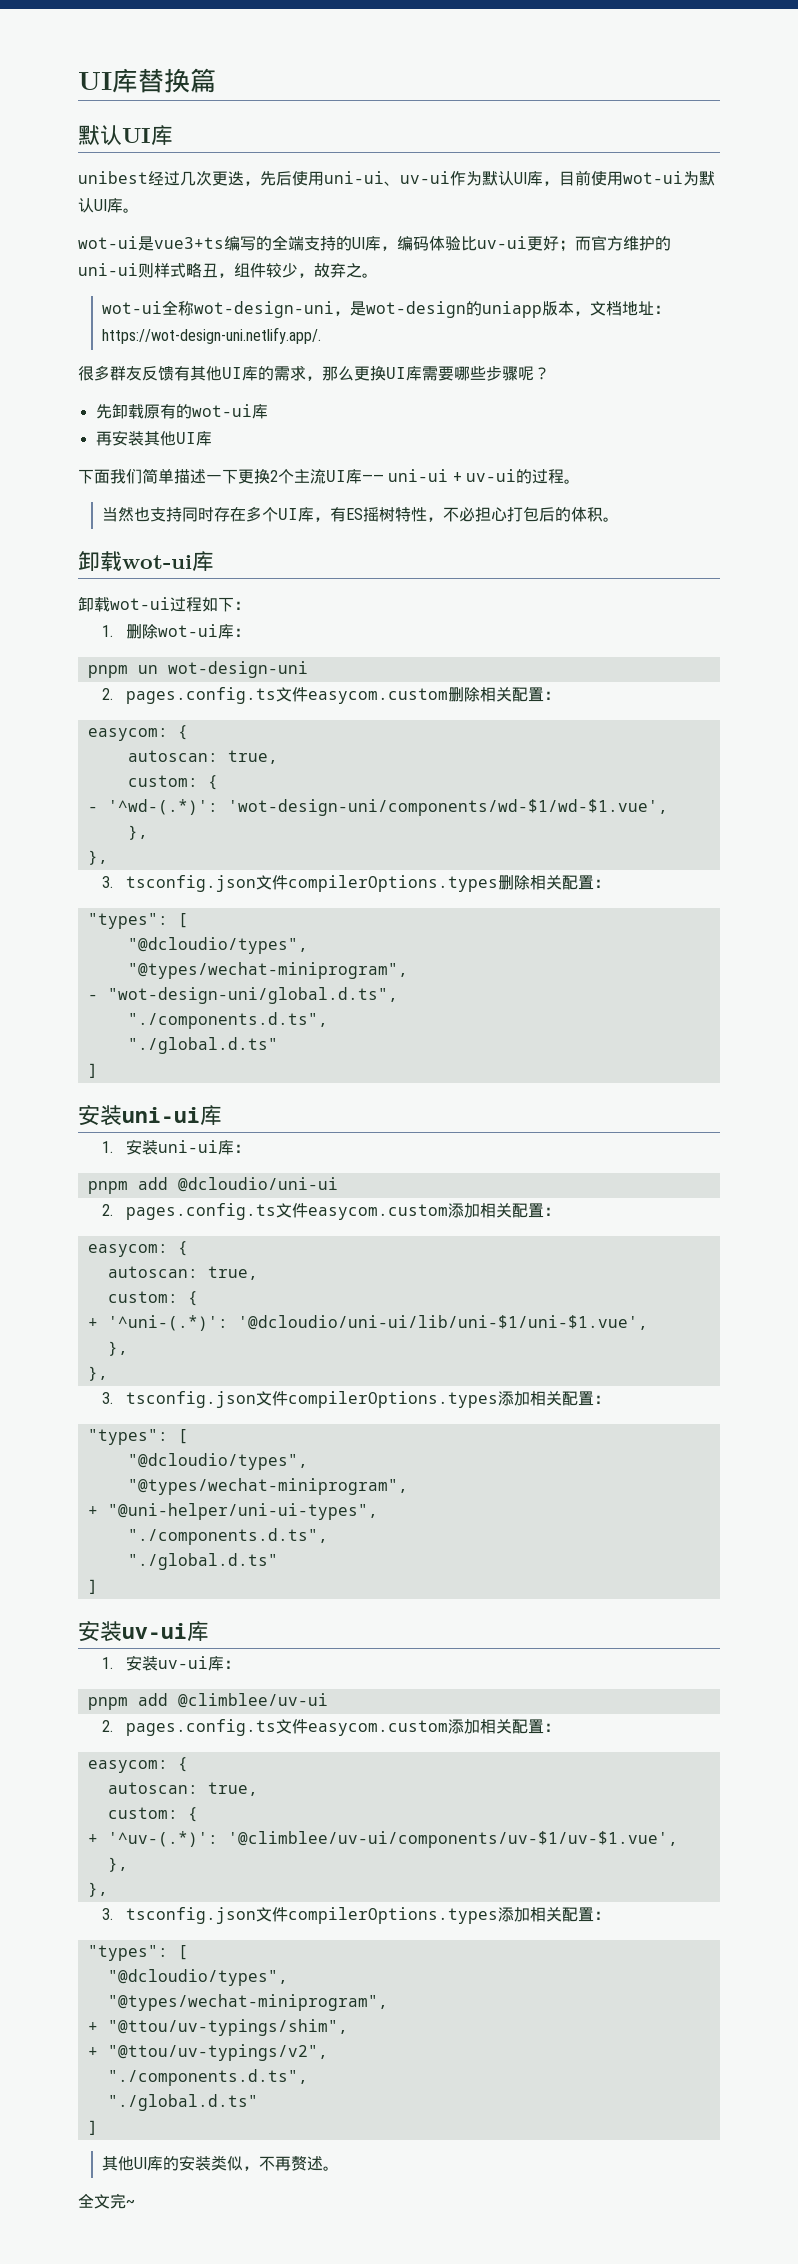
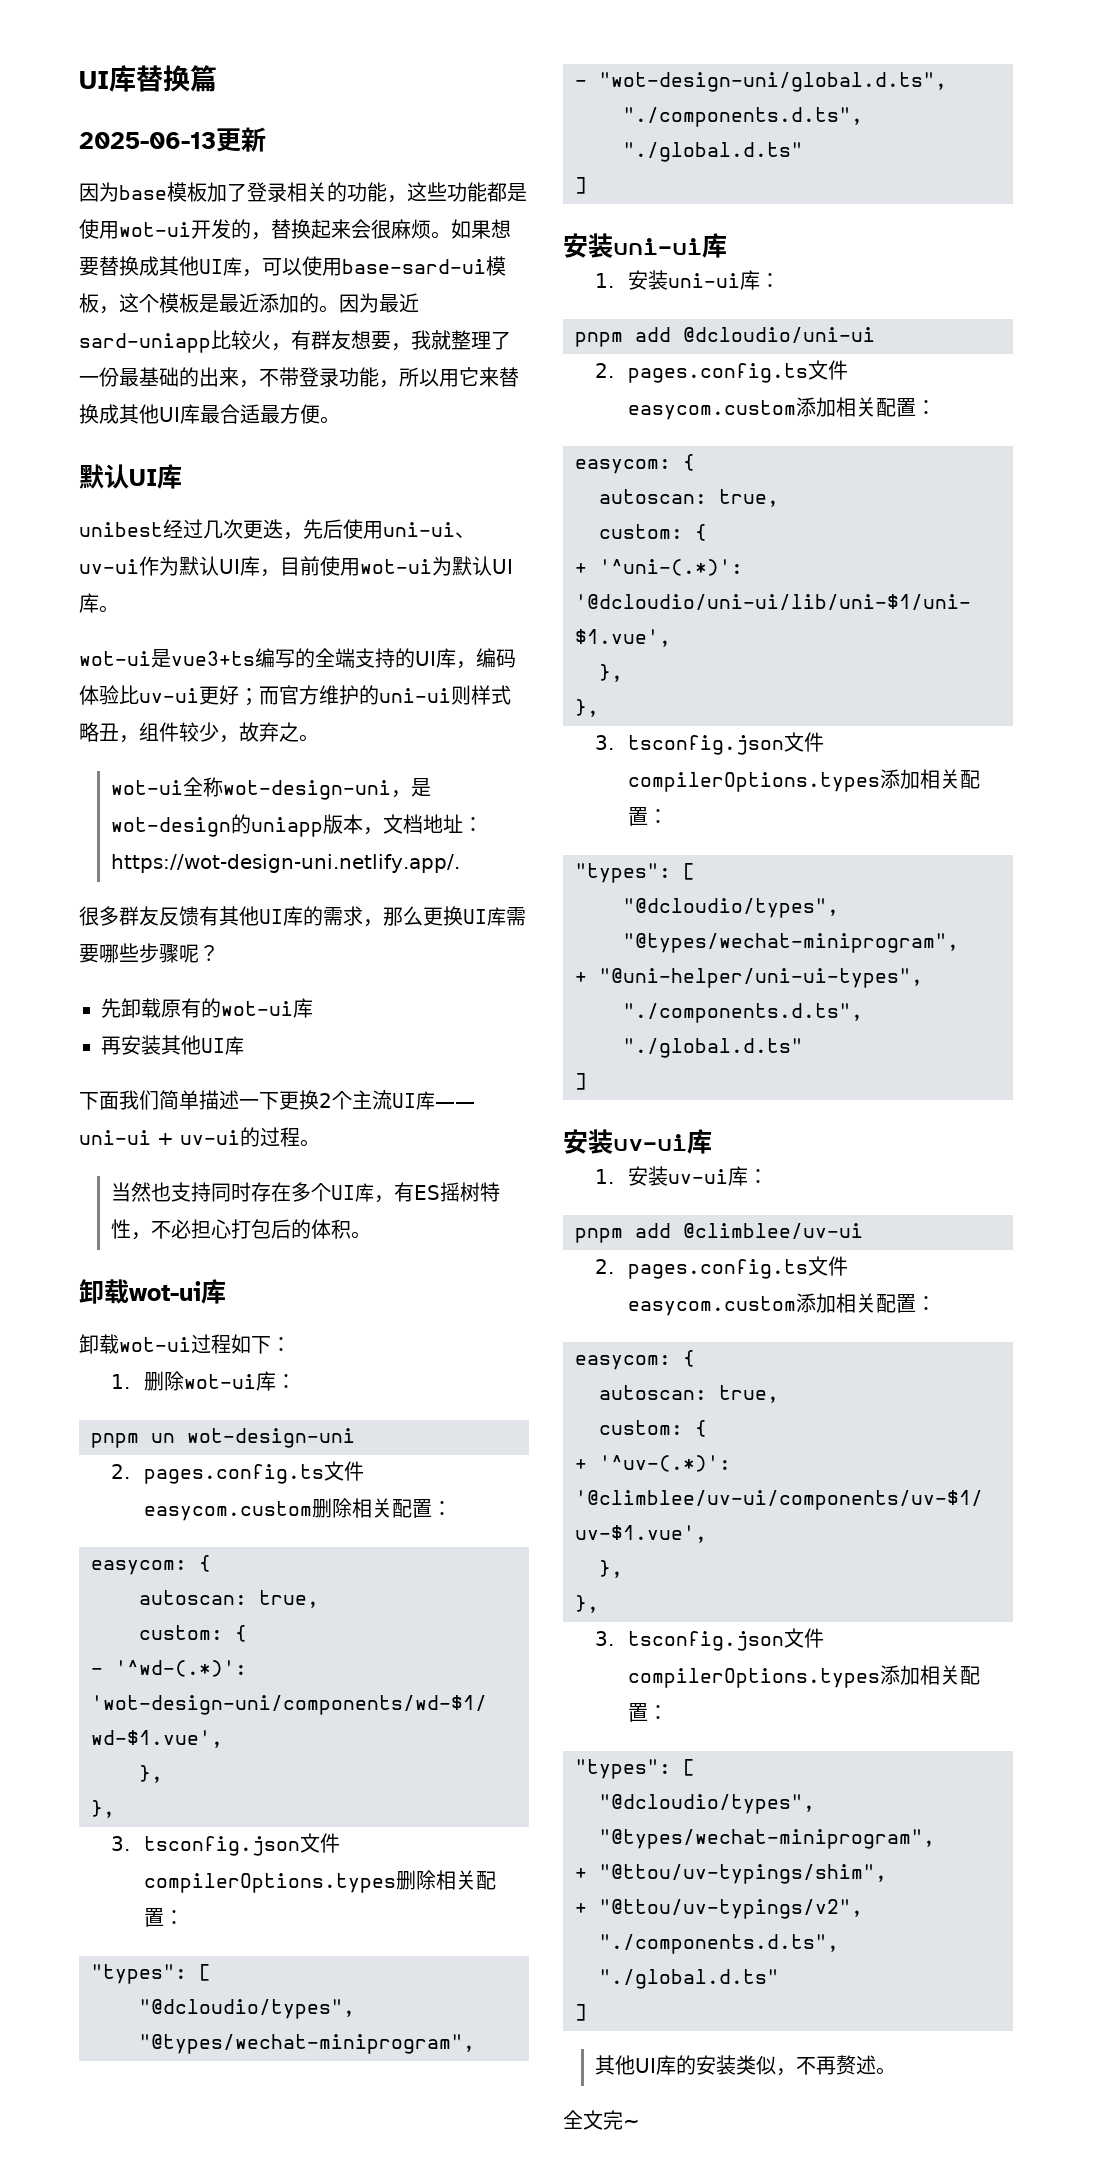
+ 2025-06-13更新
+ 因为base模板加了登录相关的功能，这些功能都是使用wot-ui开发的，替换起来会很麻烦。如果想要替换成其他UI库，可以使用base-sard-ui模板，这个模板是最近添加的。因为最近sard-uniapp比较火，有群友想要，我就整理了一份最基础的出来，不带登录功能，所以用它来替换成其他UI库最合适最方便。

